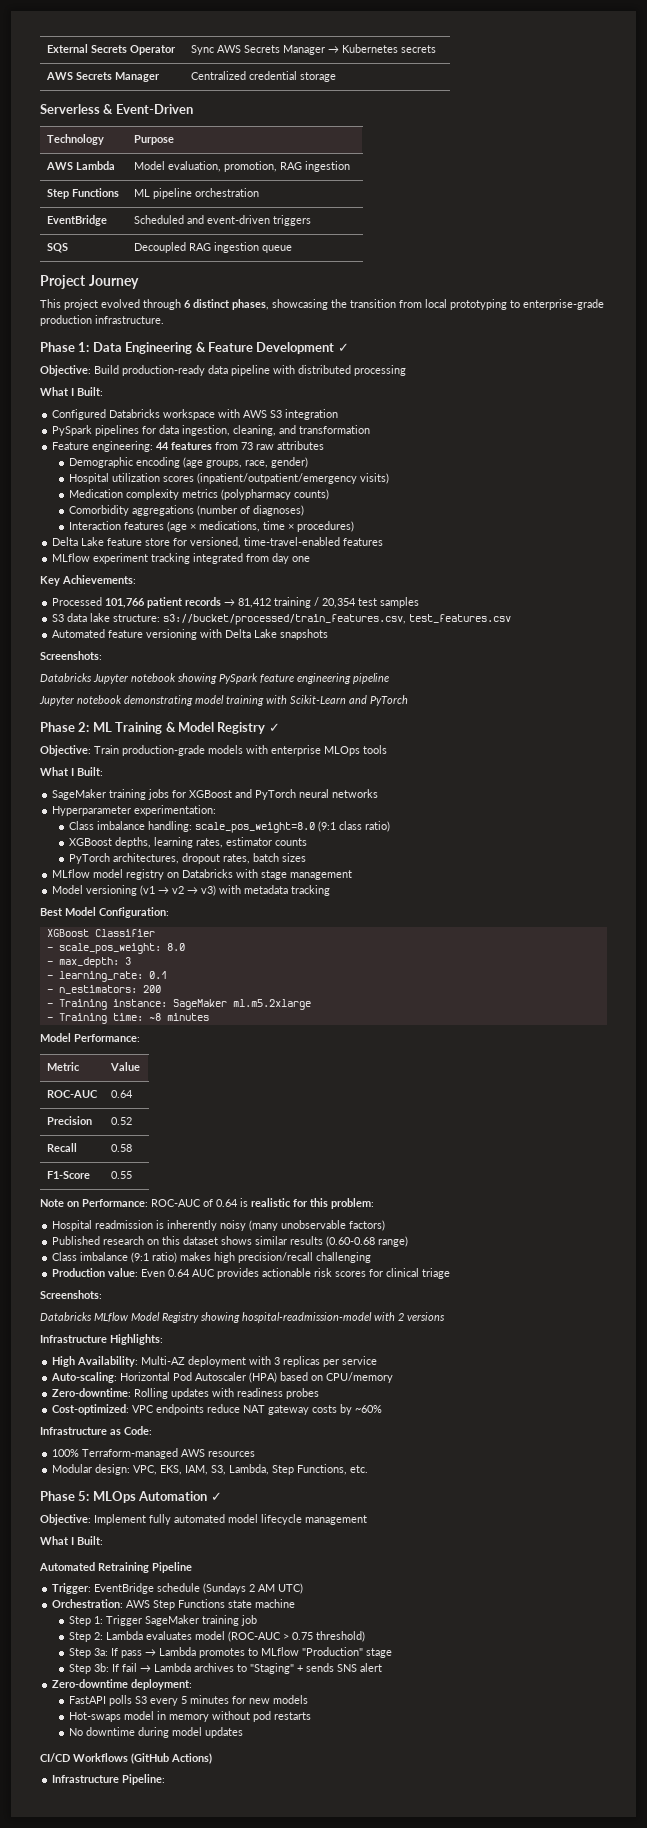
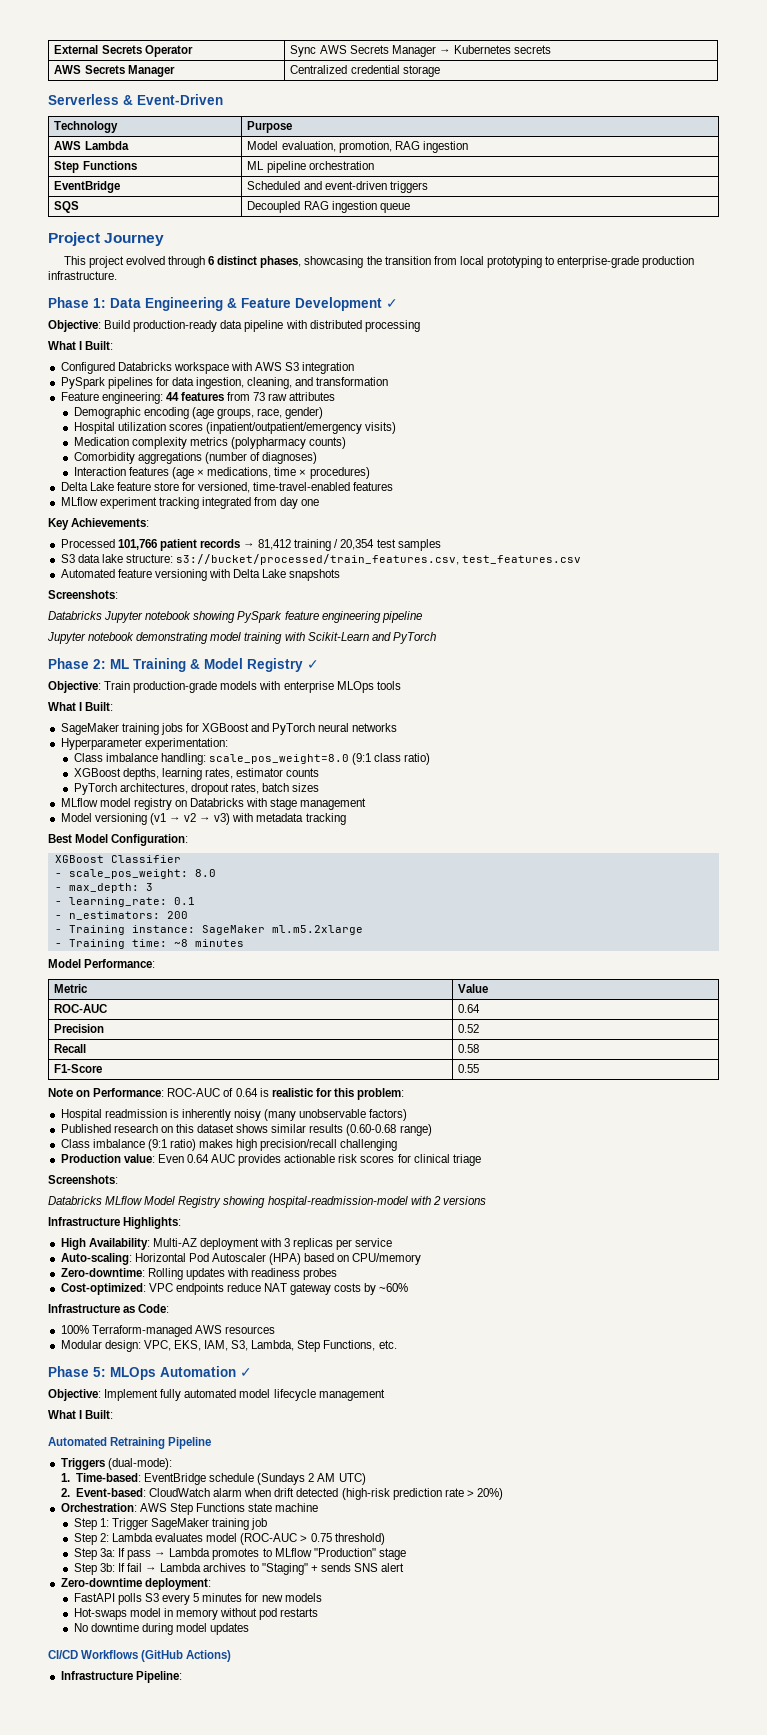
- Trigger: EventBridge schedule (Sundays 2 AM UTC)
+ Triggers (dual-mode):
+ 1. Time-based: EventBridge schedule (Sundays 2 AM UTC)
+ 2. Event-based: CloudWatch alarm when drift detected (high-risk prediction rate > 20%)

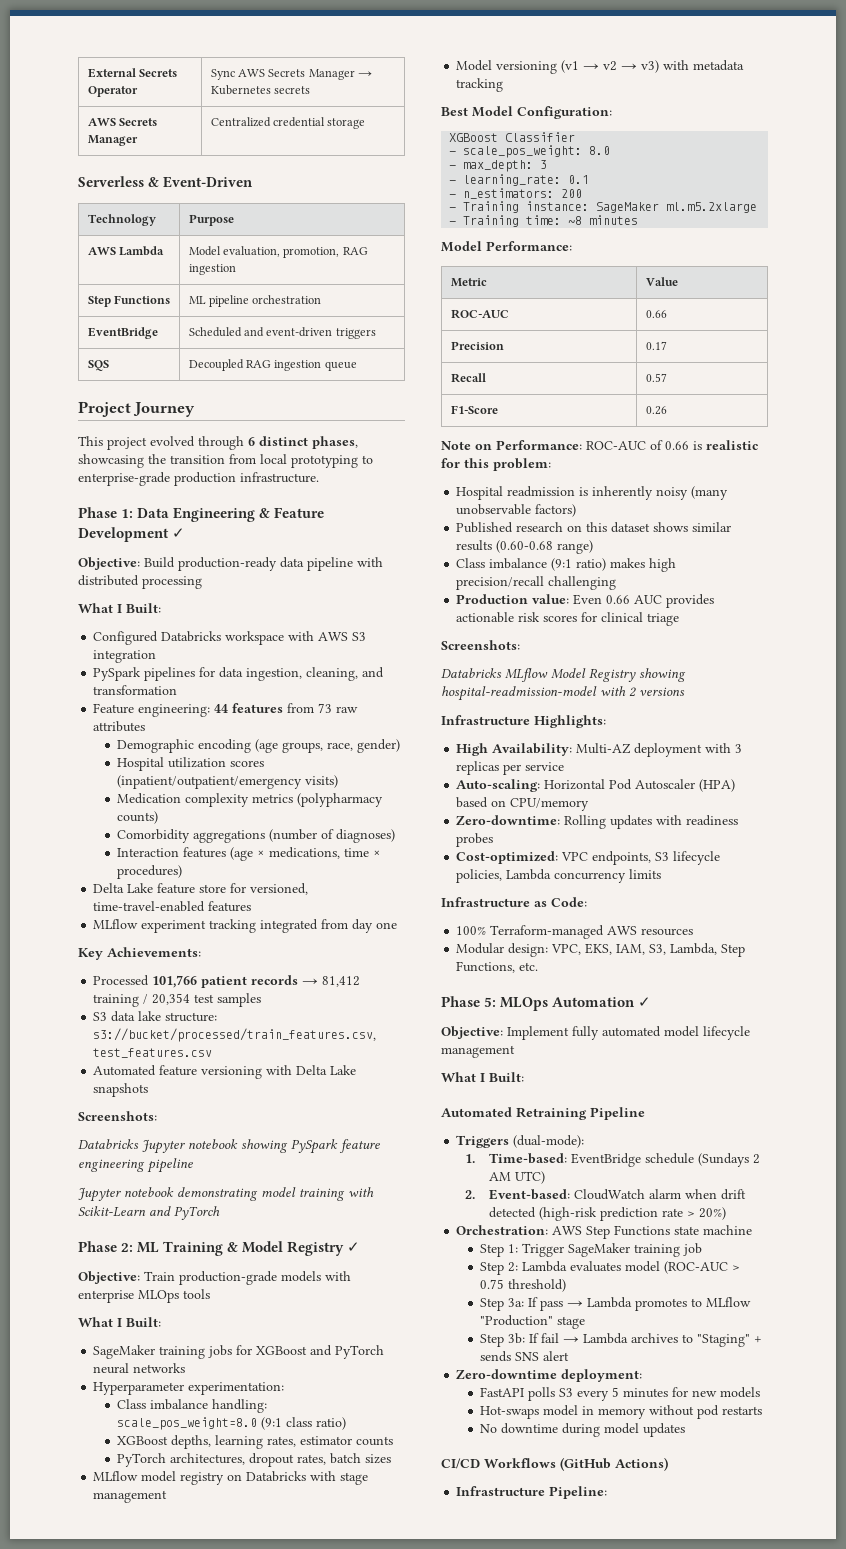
- ROC-AUC | 0.64
+ ROC-AUC | 0.66
- Precision | 0.52
+ Precision | 0.17
- Recall | 0.58
+ Recall | 0.57
- F1-Score | 0.55
+ F1-Score | 0.26
- Note on Performance: ROC-AUC of 0.64 is realistic for this problem:
+ Note on Performance: ROC-AUC of 0.66 is realistic for this problem:
- Production value: Even 0.64 AUC provides actionable risk scores for clinical triage
+ Production value: Even 0.66 AUC provides actionable risk scores for clinical triage
- Cost-optimized: VPC endpoints reduce NAT gateway costs by ~60%
+ Cost-optimized: VPC endpoints, S3 lifecycle policies, Lambda concurrency limits

